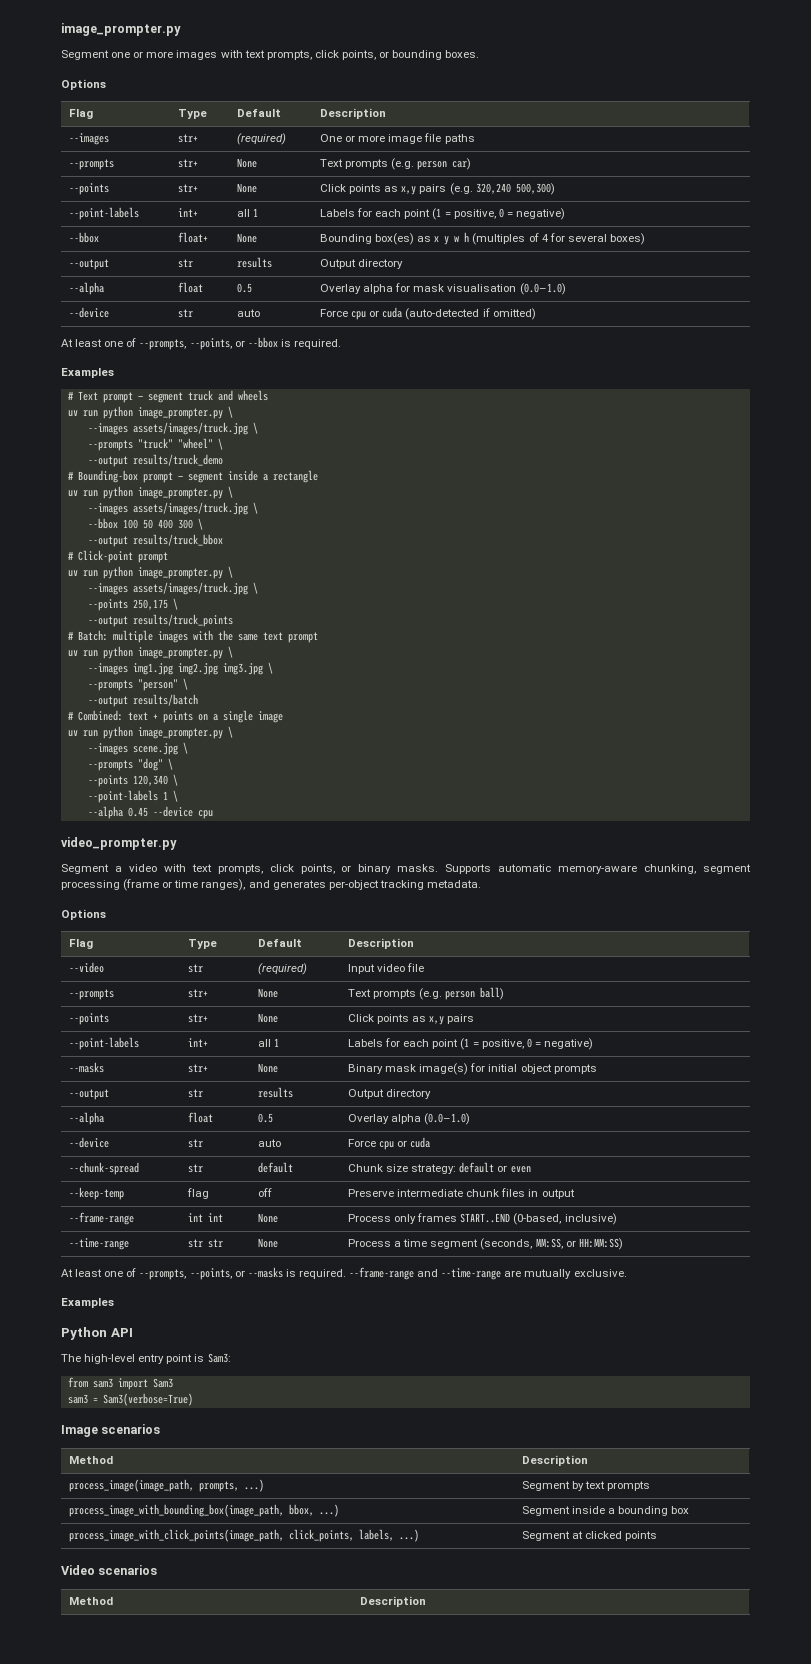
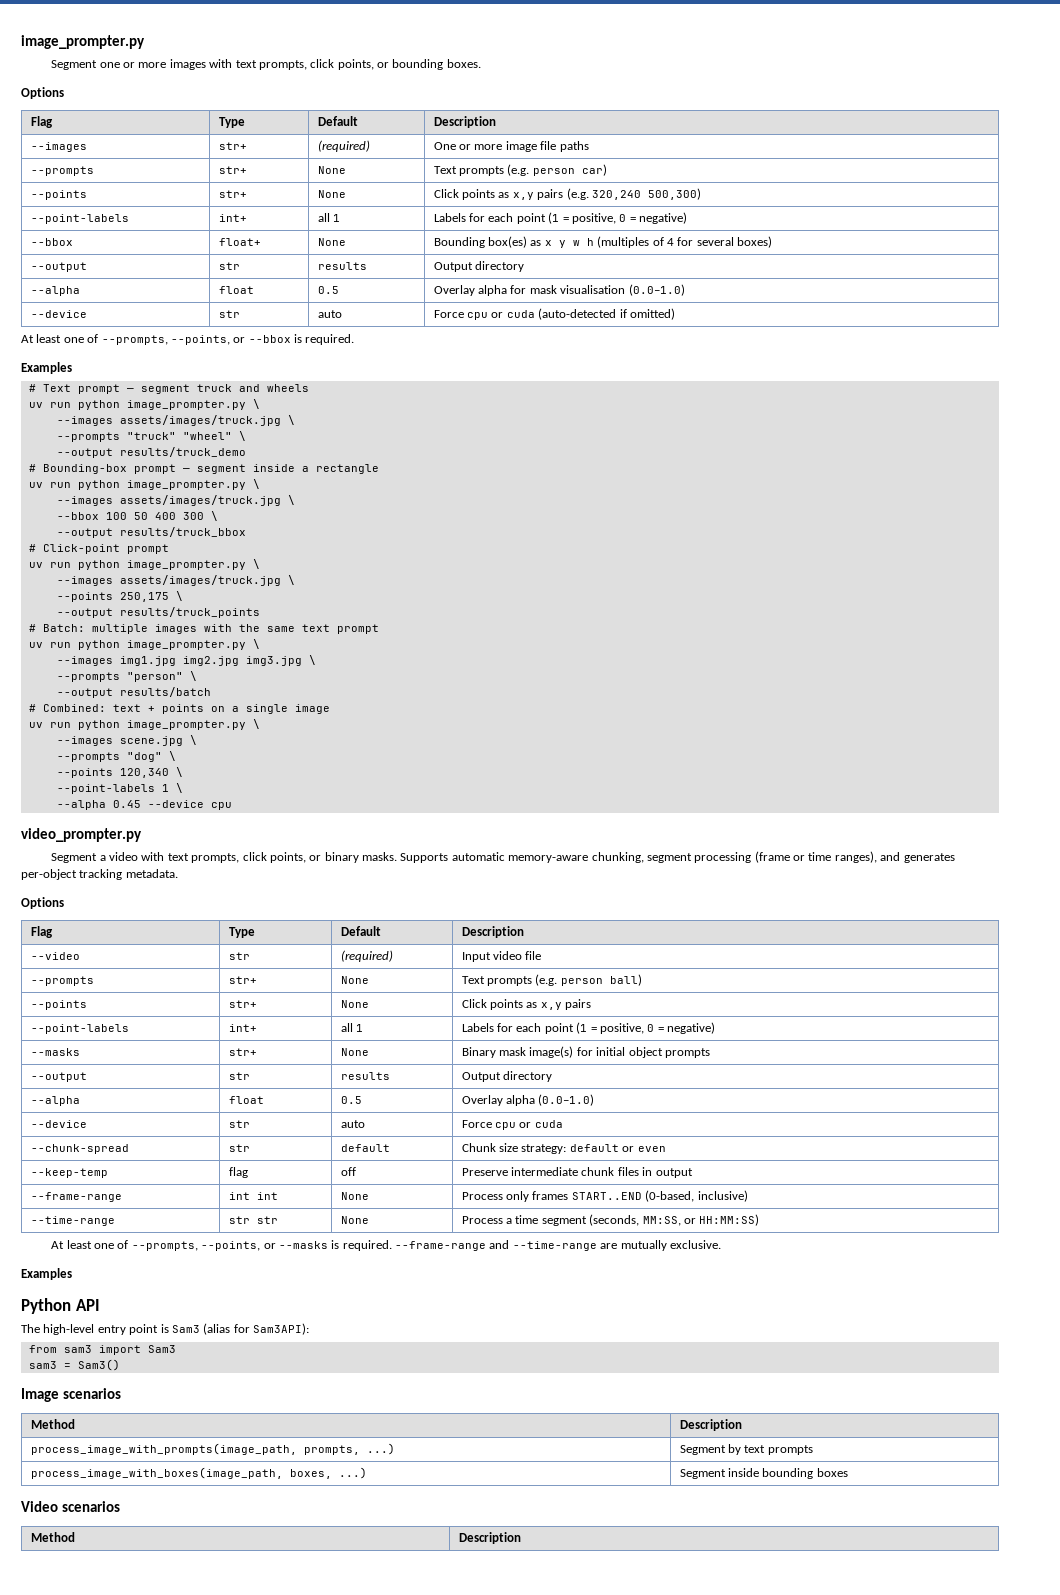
- The high-level entry point is Sam3:
+ The high-level entry point is Sam3 (alias for Sam3API):
- sam3 = Sam3(verbose=True)
+ sam3 = Sam3()
- process_image(image_path, prompts, ...) | Segment by text prompts
+ process_image_with_prompts(image_path, prompts, ...) | Segment by text prompts
- process_image_with_bounding_box(image_path, bbox, ...) | Segment inside a bounding box
- process_image_with_click_points(image_path, click_points, labels, ...) | Segment at clicked points
+ process_image_with_boxes(image_path, boxes, ...) | Segment inside bounding boxes

